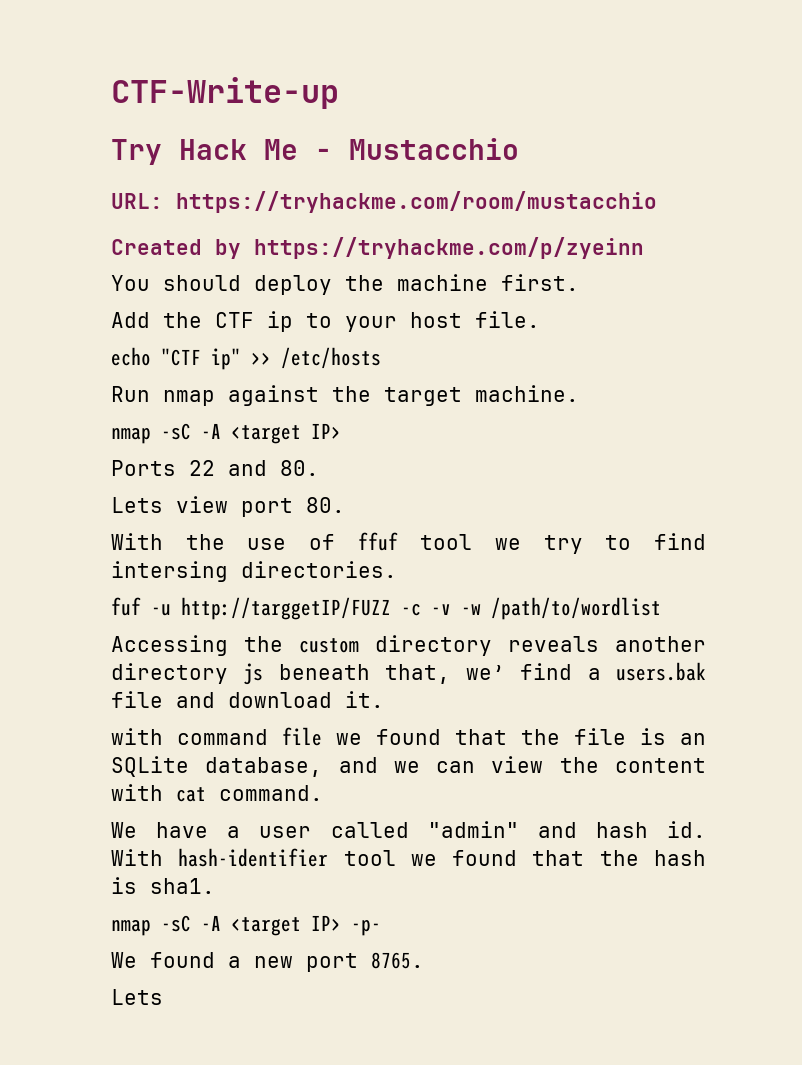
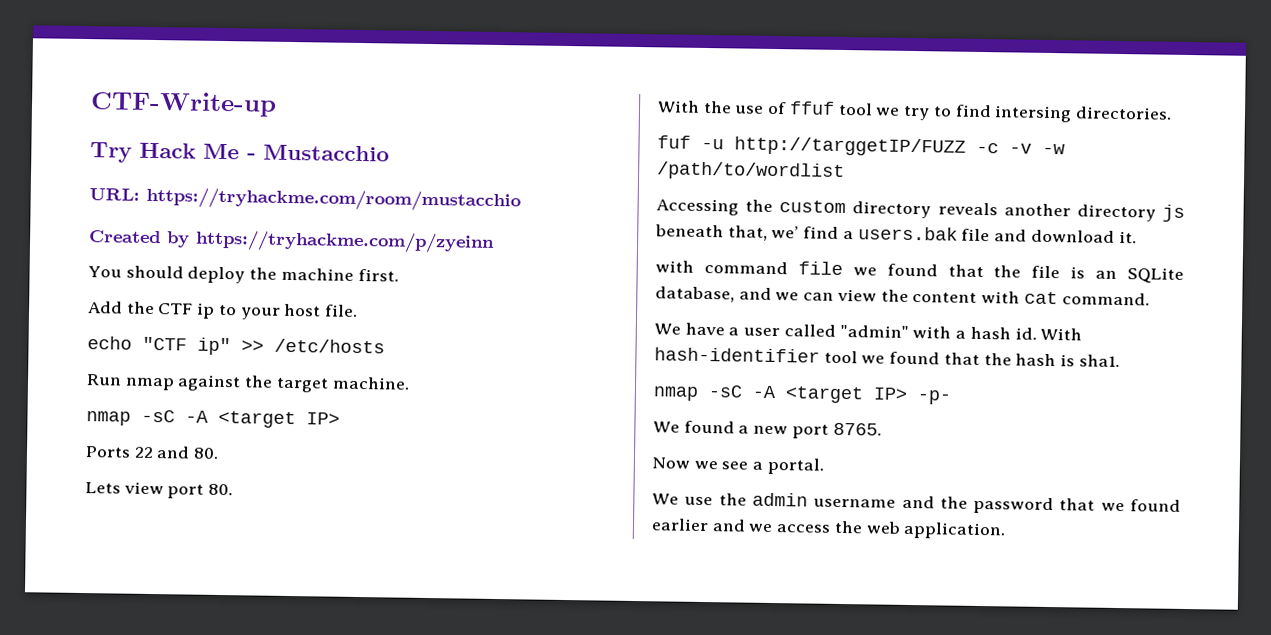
- We have a user called "admin" and hash id.
+ We have a user called "admin" with a hash id.
  We found a new port 8765.
- Lets
+ Now we see a portal.
+ We use the admin username and the password that we found earlier and we access the web application.

